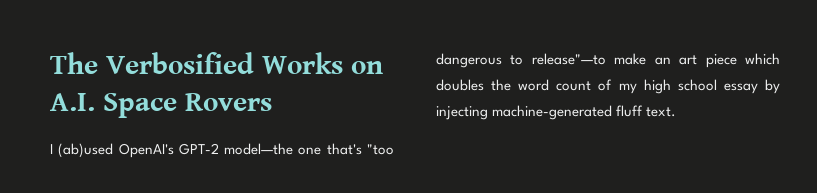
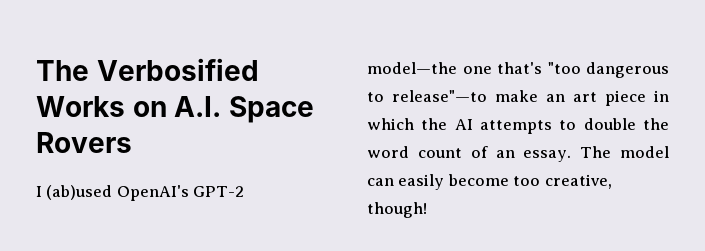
- I (ab)used OpenAI's GPT-2 model—the one that's "too dangerous to release"—to make an art piece which doubles the word count of my high school essay by injecting machine-generated fluff text.
+ I (ab)used OpenAI's GPT-2 model—the one that's "too dangerous to release"—to make an art piece in which the AI attempts to double the word count of an essay. The model can easily become too creative, though!

